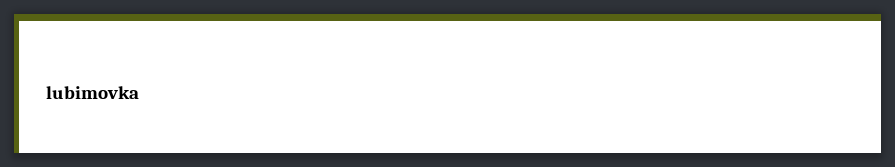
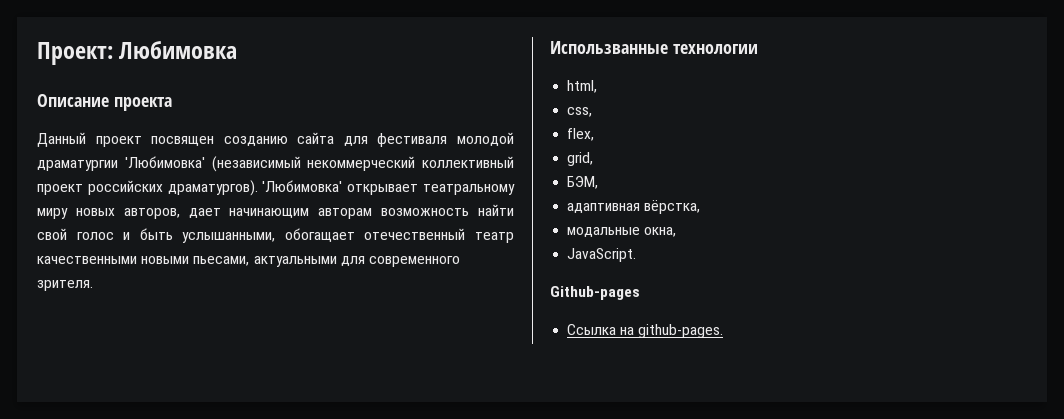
- lubimovka
+ Проект: Любимовка
+ Описание проекта
+ Данный проект посвящен созданию сайта для фестиваля молодой драматургии 'Любимовка' (независимый некоммерческий коллективный проект российских драматургов). 'Любимовка' открывает театральному миру новых авторов, дает начинающим авторам возможность найти свой голос и быть услышанными, обогащает отечественный театр качественными новыми пьесами, актуальными для современного зрителя.
+ Использванные технологии
+ html,
+ css,
+ flex,
+ grid,
+ БЭМ,
+ адаптивная вёрстка,
+ модальные окна,
+ JavaScript.
+ Github-pages
+ Ссылка на github-pages.

